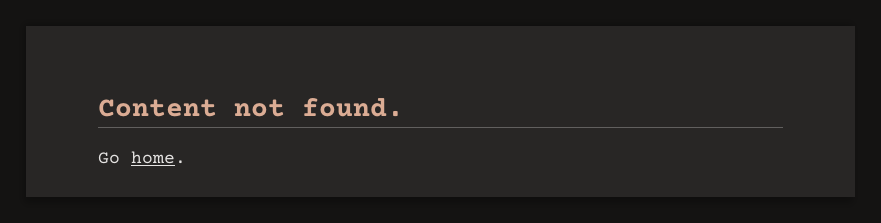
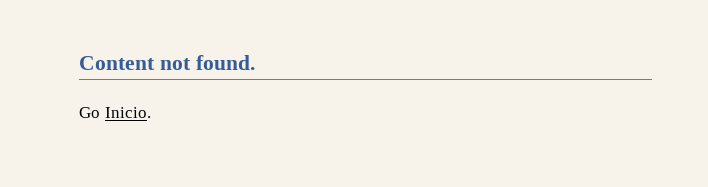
- Go home.
+ Go Inicio.

